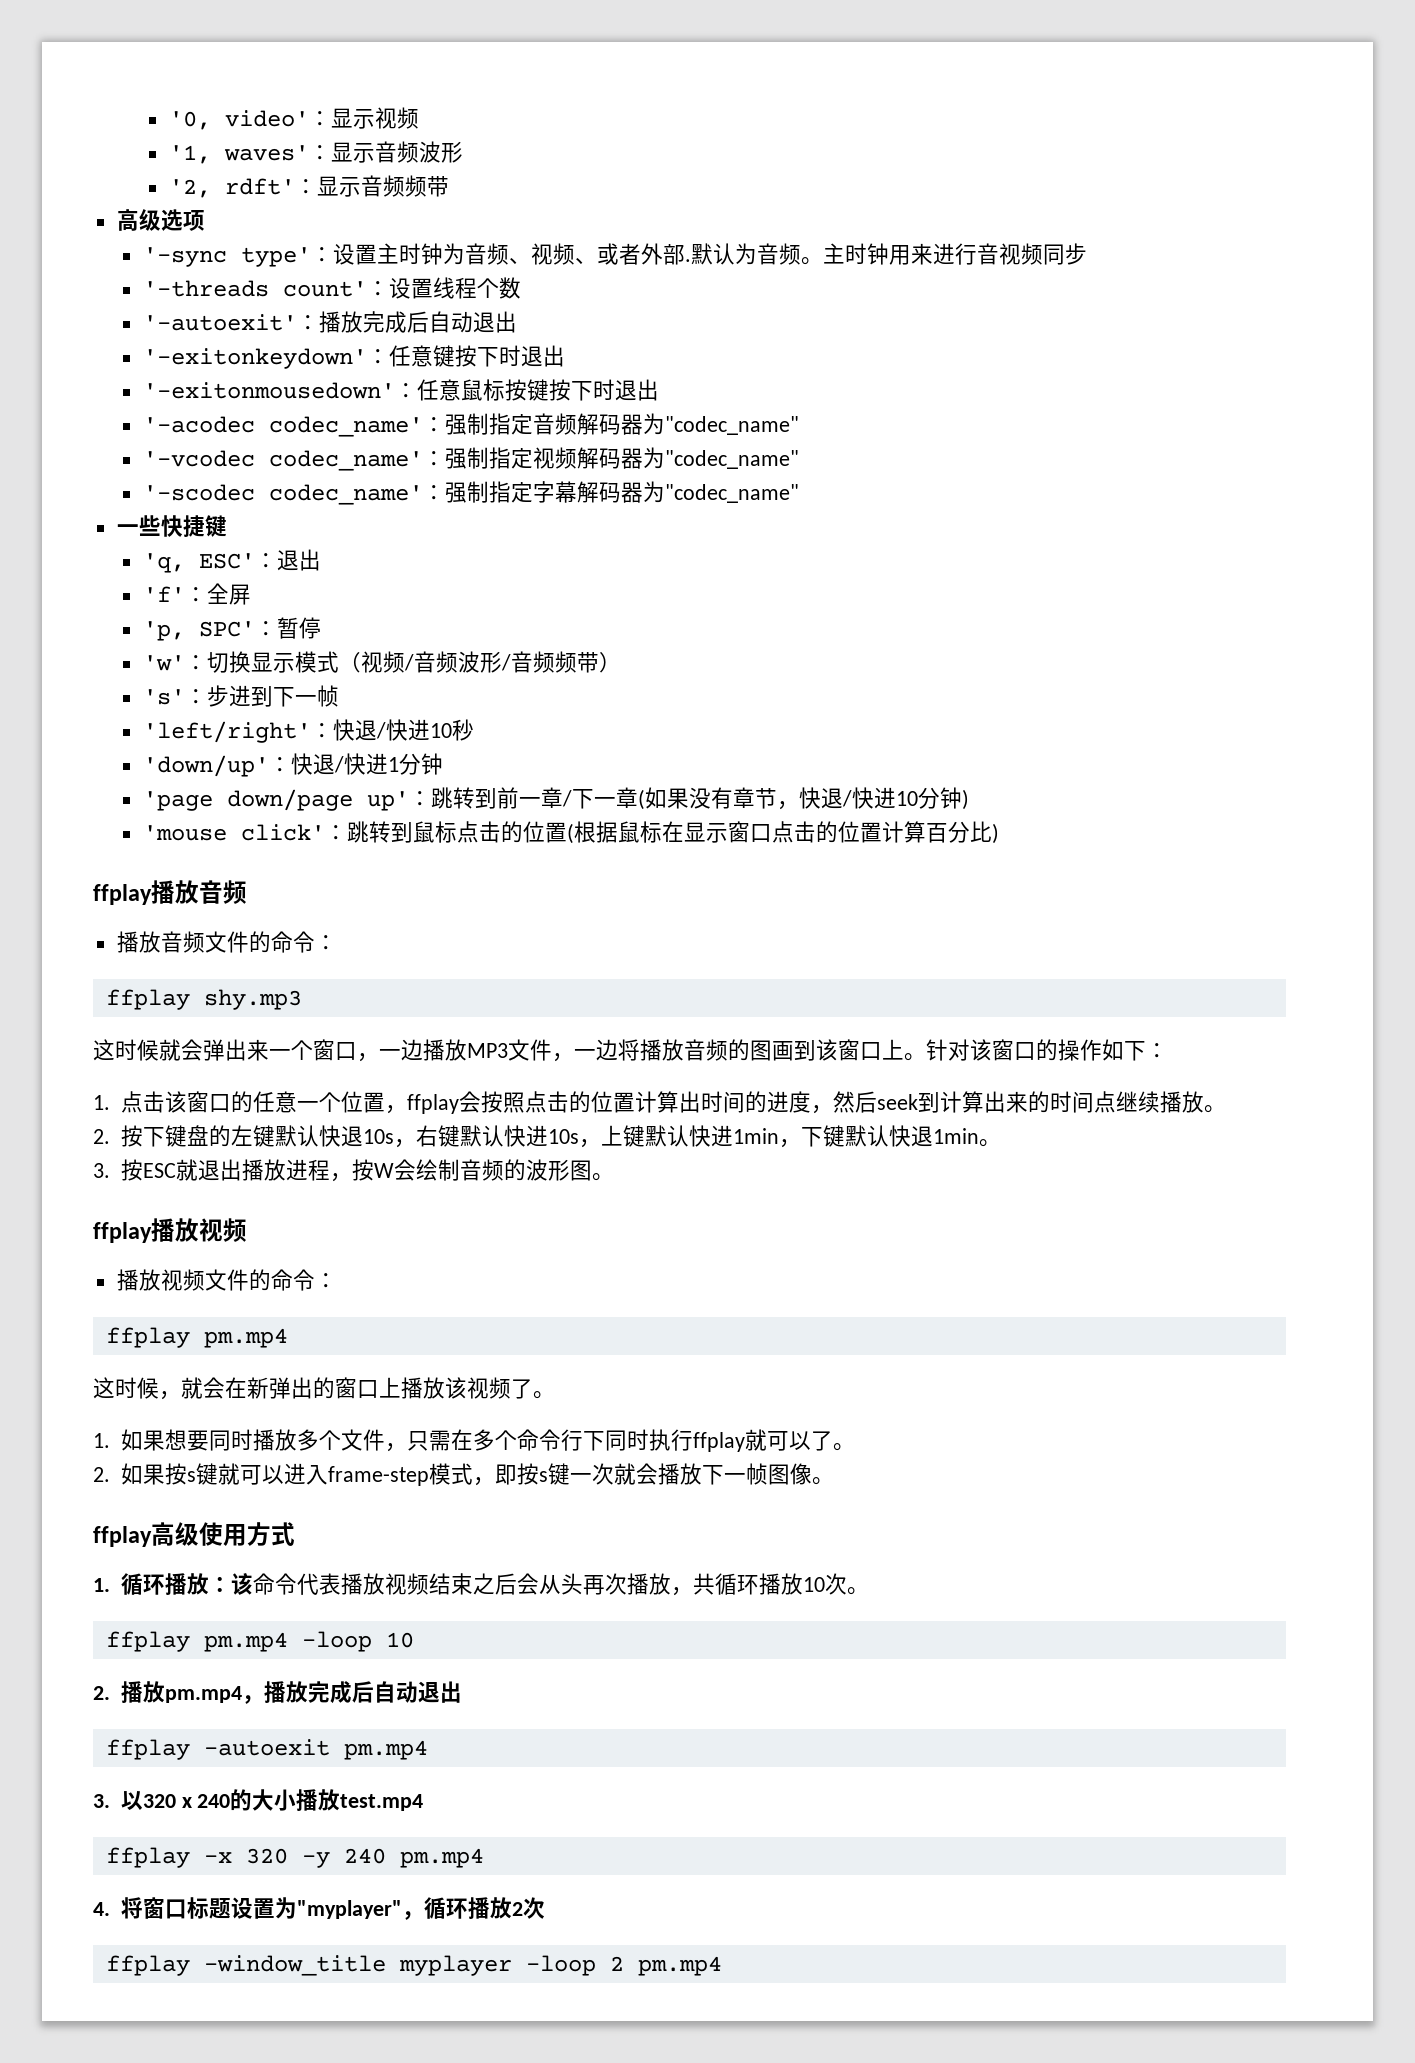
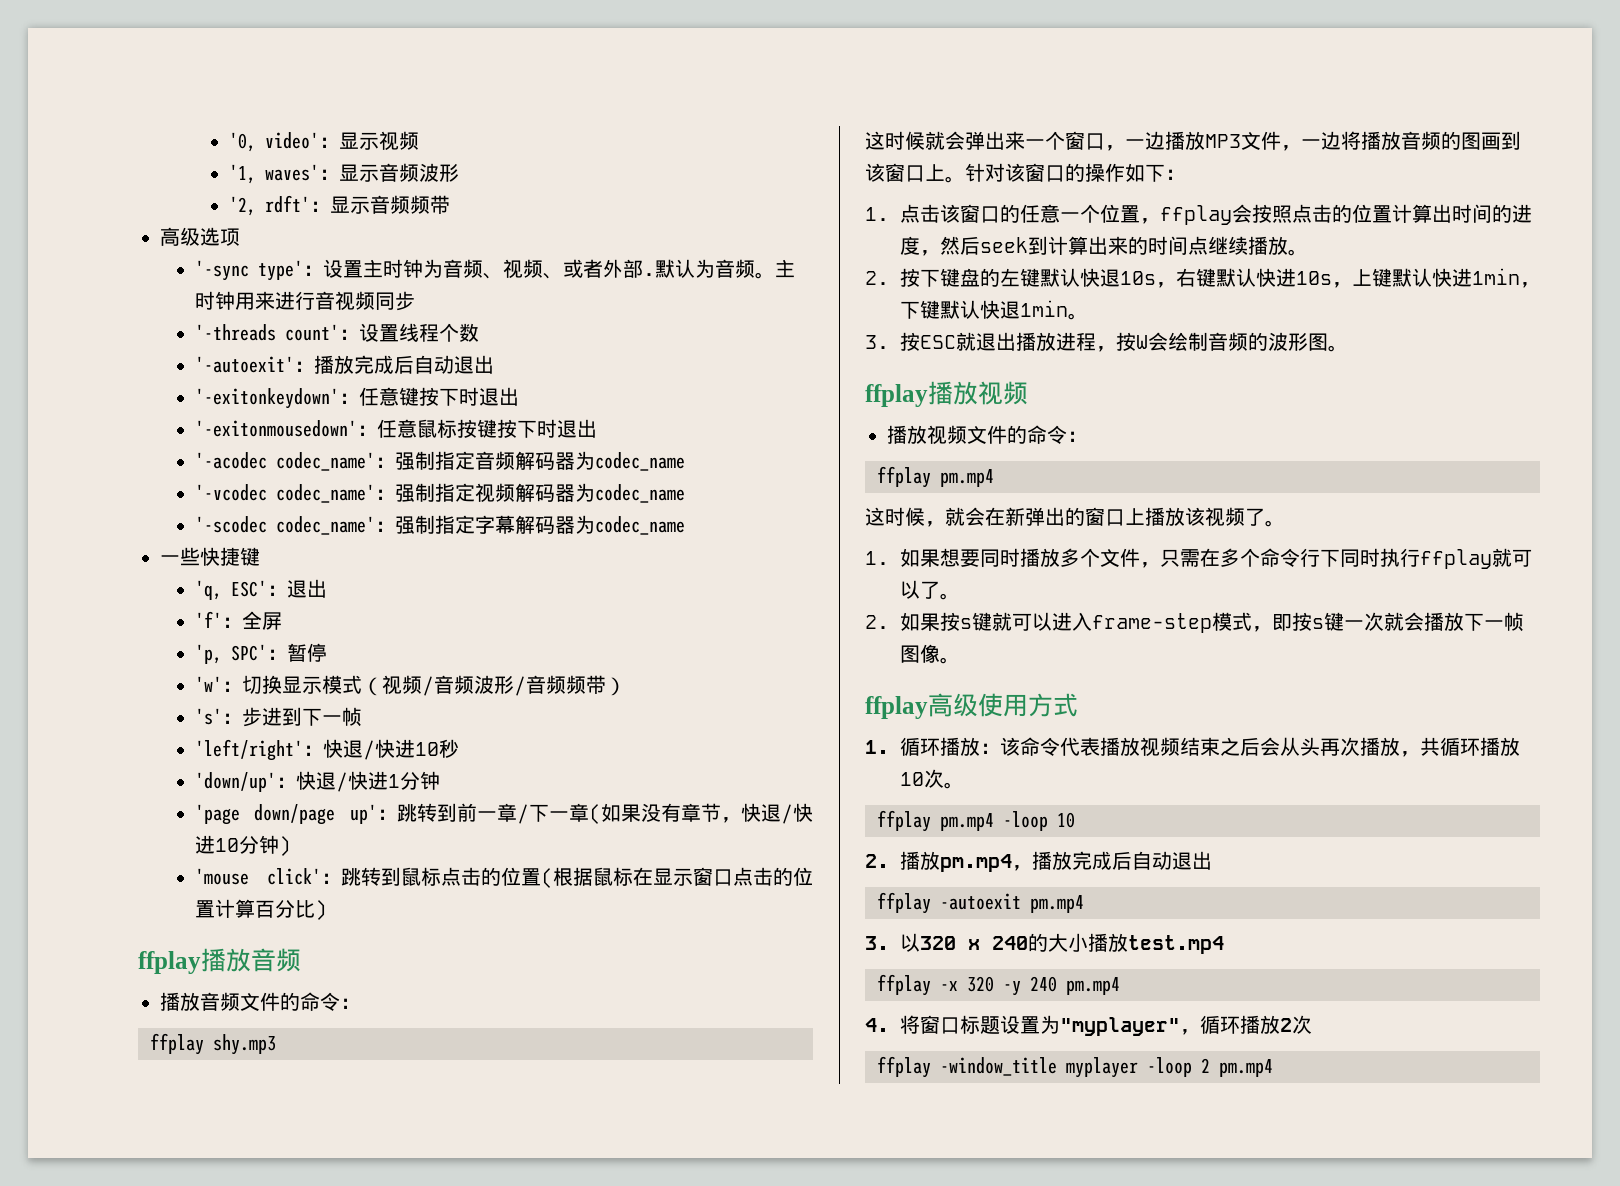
- '-acodec codec_name'：强制指定音频解码器为"codec_name"
+ '-acodec codec_name'：强制指定音频解码器为codec_name
- '-vcodec codec_name'：强制指定视频解码器为"codec_name"
+ '-vcodec codec_name'：强制指定视频解码器为codec_name
- '-scodec codec_name'：强制指定字幕解码器为"codec_name"
+ '-scodec codec_name'：强制指定字幕解码器为codec_name

